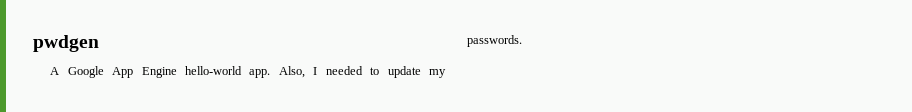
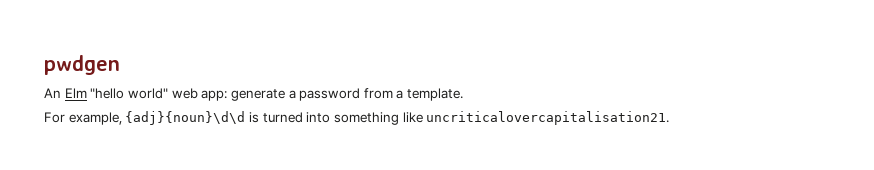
- A Google App Engine hello-world app. Also, I needed to update my passwords.
+ An Elm "hello world" web app: generate a password from a template.
+ For example, {adj}{noun}\d\d is turned into something like uncriticalovercapitalisation21.

